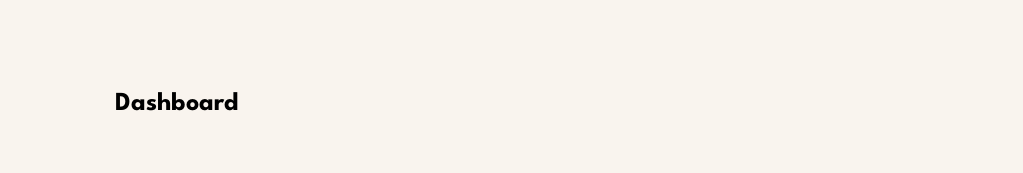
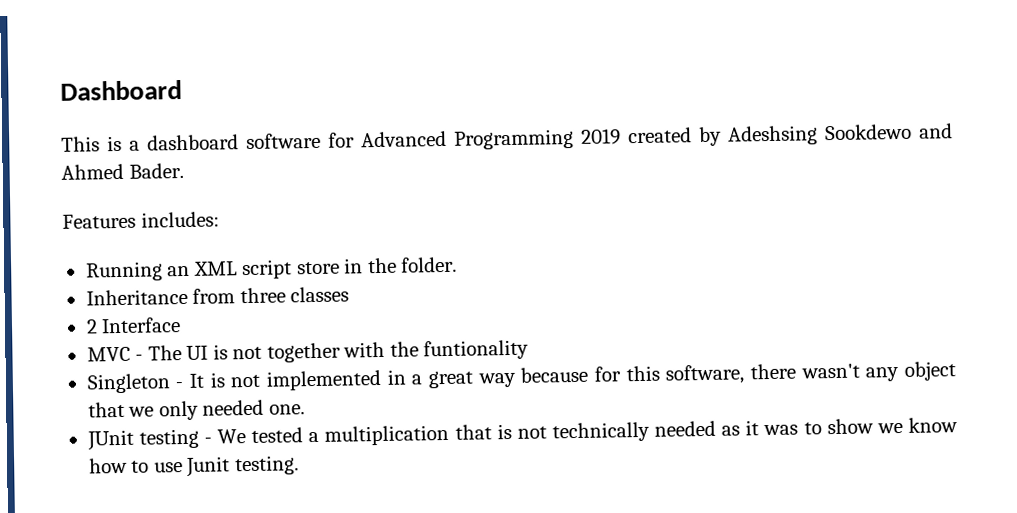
+ This is a dashboard software for Advanced Programming 2019 created by Adeshsing Sookdewo and Ahmed Bader.
+ Features includes:
+ Running an XML script store in the folder.
+ Inheritance from three classes
+ 2 Interface
+ MVC - The UI is not together with the funtionality
+ Singleton - It is not implemented in a great way because for this software, there wasn't any object that we only needed one.
+ JUnit testing - We tested a multiplication that is not technically needed as it was to show we know how to use Junit testing.

